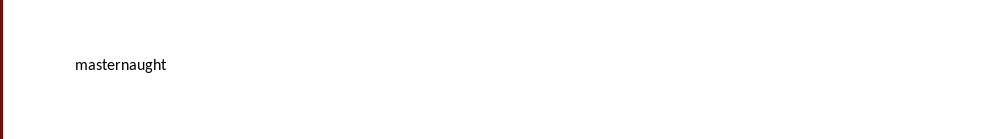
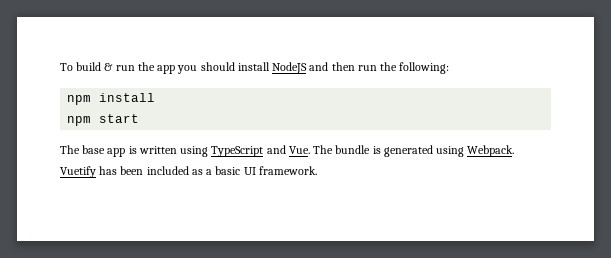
- masternaught
+ To build & run the app you should install NodeJS and then run the following:
+ npm install
+ npm start
+ The base app is written using TypeScript and Vue. The bundle is generated using Webpack. Vuetify has been included as a basic UI framework.

